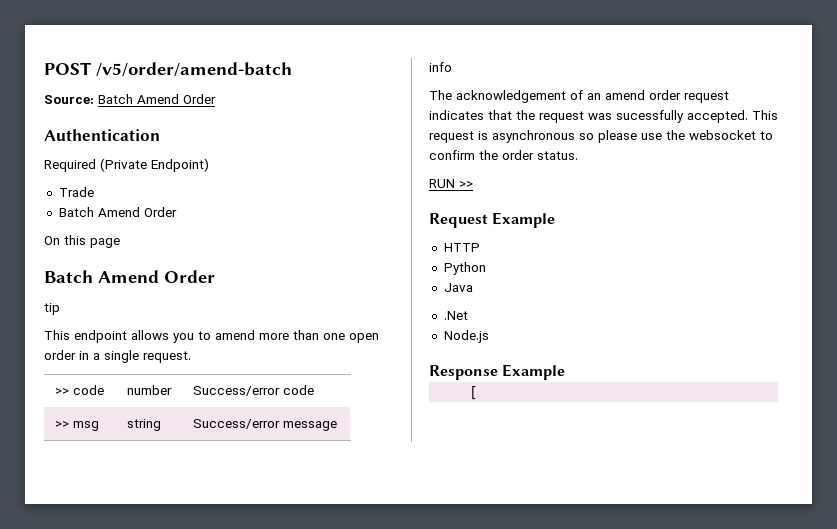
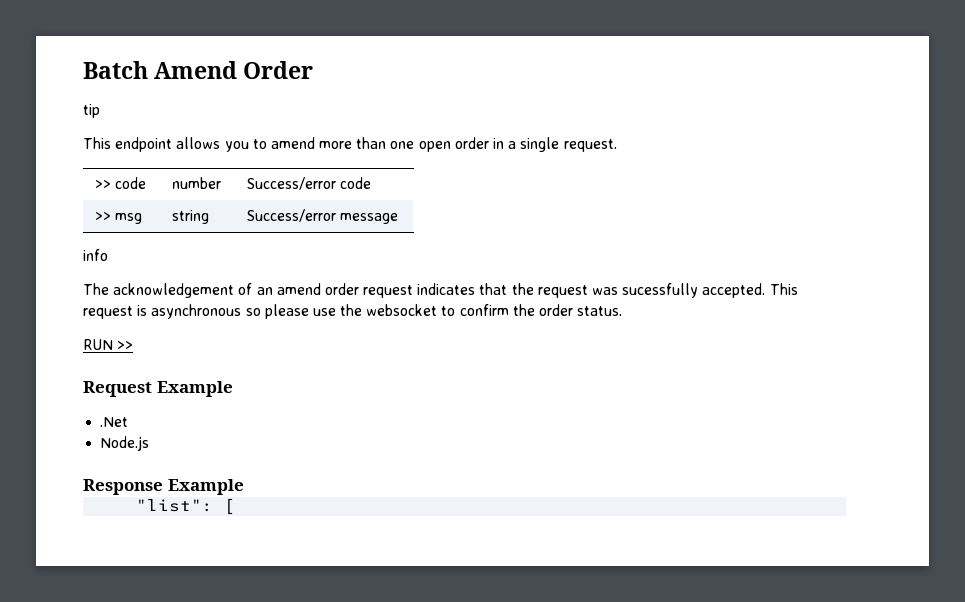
- POST /v5/order/amend-batch
- Source: Batch Amend Order
- Authentication
- Required (Private Endpoint)
- Trade
- Batch Amend Order
- On this page
- HTTP
- Python
- Java
- [
+ "list": [

